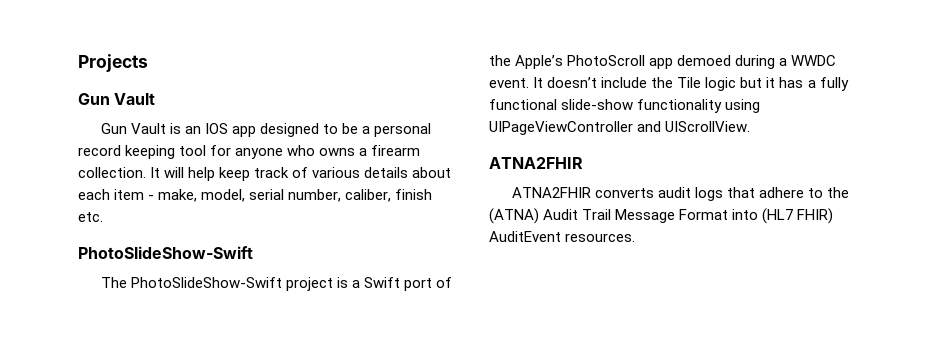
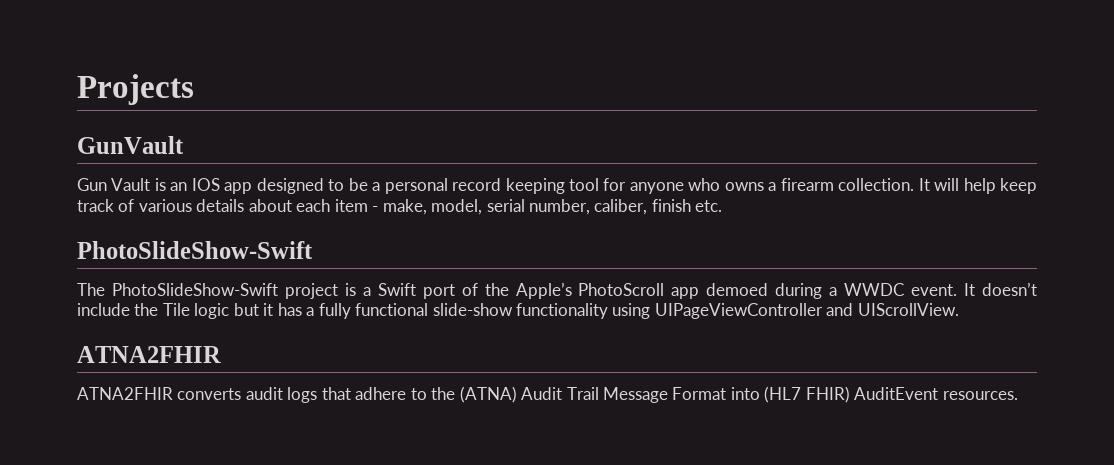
  Projects
- Gun Vault
+ GunVault

